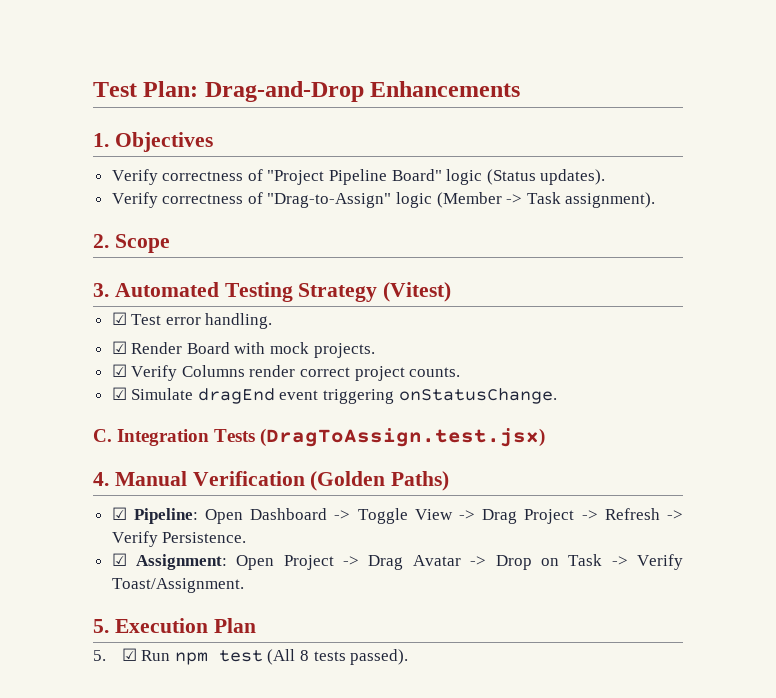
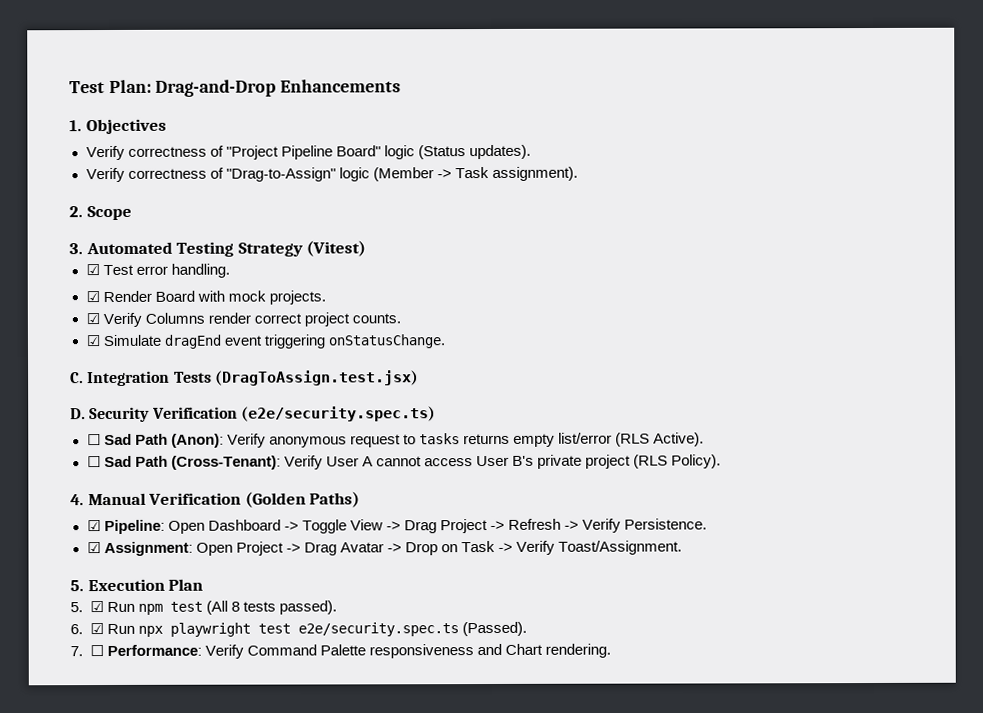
+ D. Security Verification (e2e/security.spec.ts)
+ ☐ Sad Path (Anon): Verify anonymous request to tasks returns empty list/error (RLS Active).
+ ☐ Sad Path (Cross-Tenant): Verify User A cannot access User B's private project (RLS Policy).
+ 6. ☑ Run npx playwright test e2e/security.spec.ts (Passed).
+ 7. ☐ Performance: Verify Command Palette responsiveness and Chart rendering.

